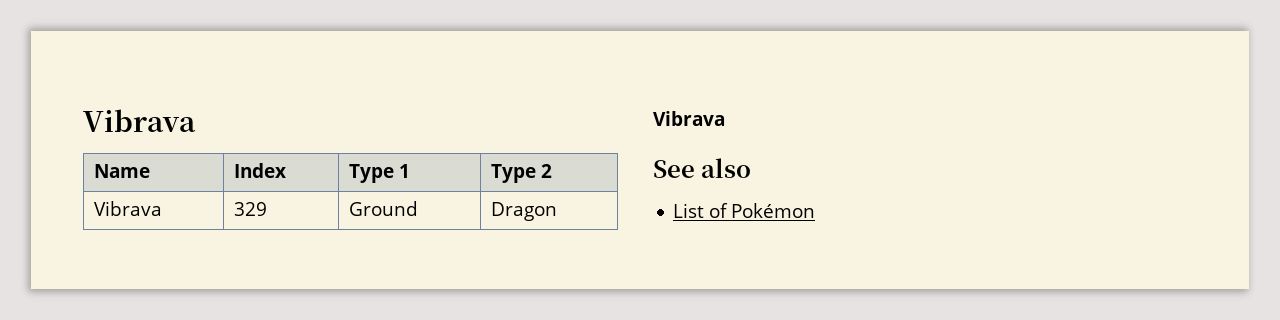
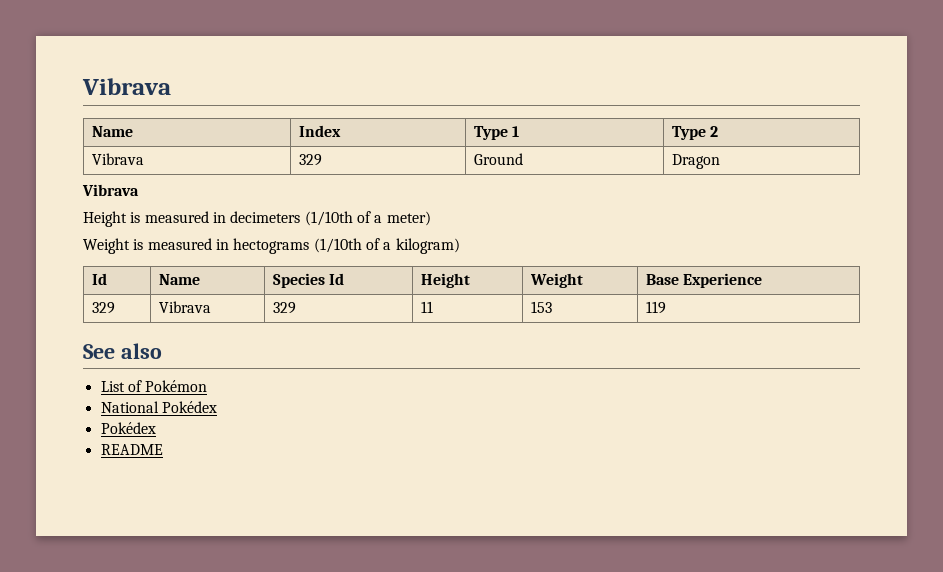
+ Height is measured in decimeters (1/10th of a meter)
+ Weight is measured in hectograms (1/10th of a kilogram)
+ Id | Name | Species Id | Height | Weight | Base Experience
+ 329 | Vibrava | 329 | 11 | 153 | 119
+ National Pokédex
+ Pokédex
+ README

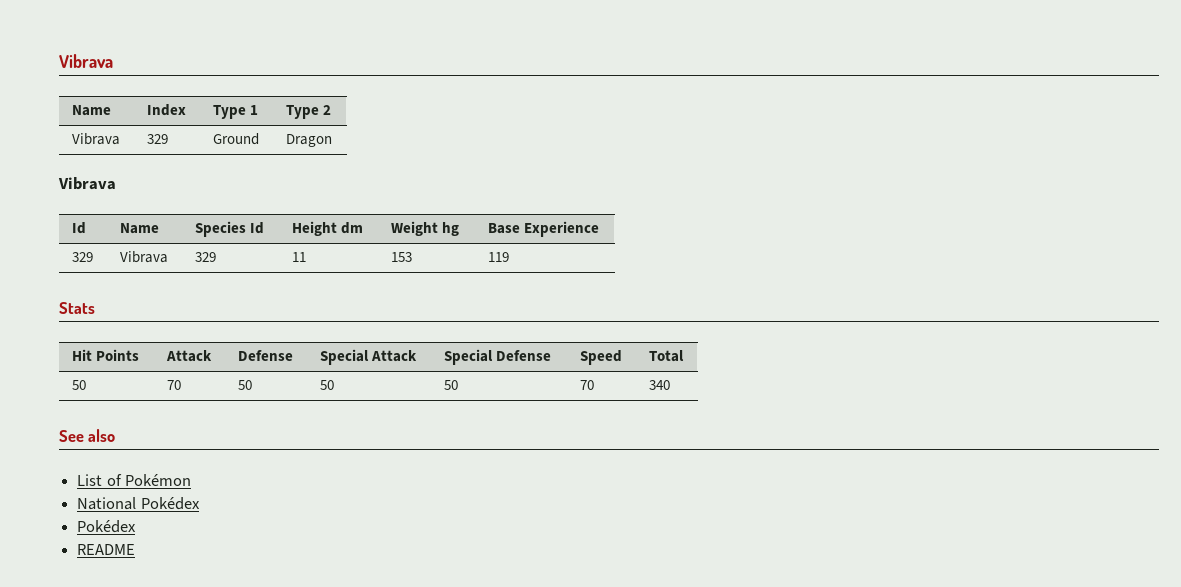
- Height is measured in decimeters (1/10th of a meter)
- Weight is measured in hectograms (1/10th of a kilogram)
- Id | Name | Species Id | Height | Weight | Base Experience
+ Id | Name | Species Id | Height dm | Weight hg | Base Experience
+ Stats
+ Hit Points | Attack | Defense | Special Attack | Special Defense | Speed | Total
+ 50 | 70 | 50 | 50 | 50 | 70 | 340

